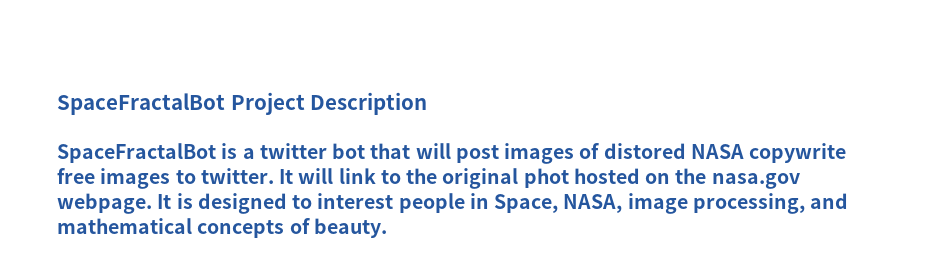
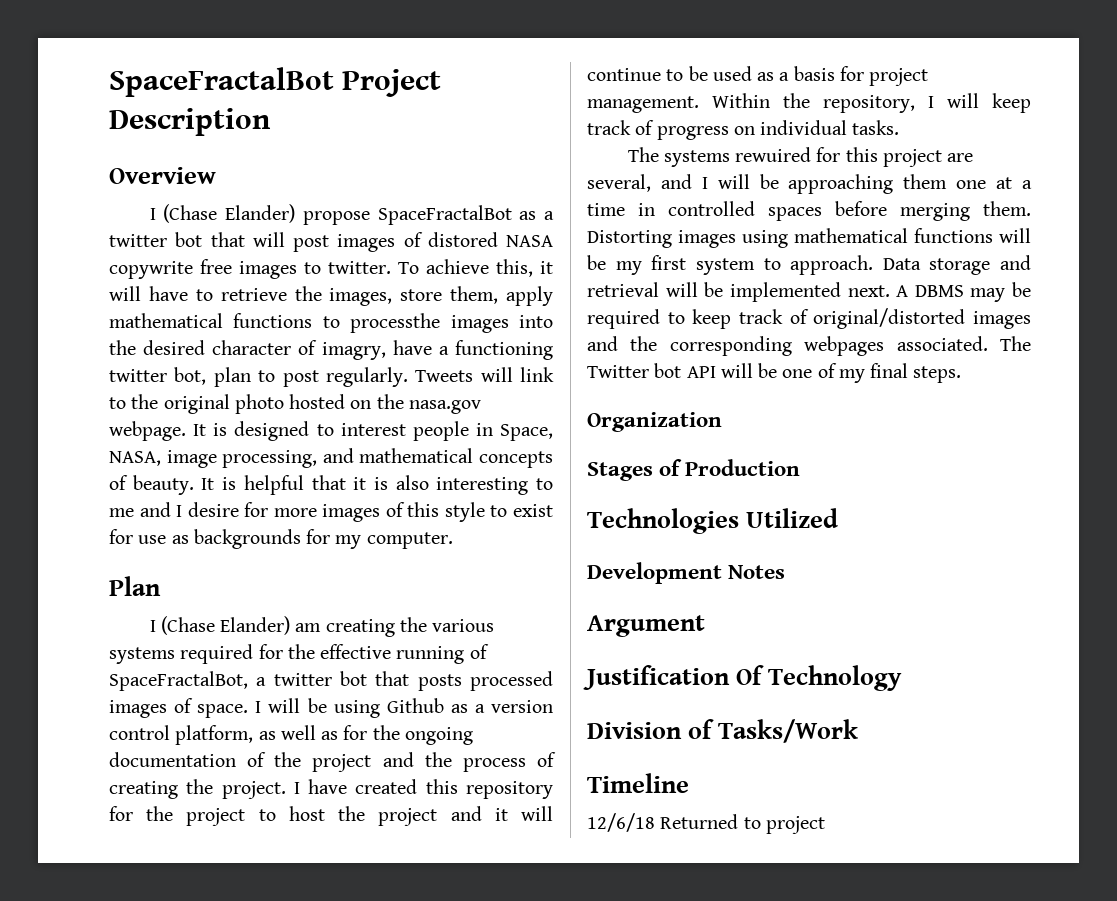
- SpaceFractalBot is a twitter bot that will post images of distored NASA copywrite free images to twitter.
+ Overview
+ I (Chase Elander) propose SpaceFractalBot as a twitter bot that will post images of distored NASA copywrite free images to twitter.
- It will link to the original phot hosted on the nasa.gov webpage.
+ To achieve this, it will have to retrieve the images, store them, apply mathematical functions to processthe images into the desired character of imagry, have a functioning twitter bot, plan to post regularly. Tweets will link to the original photo hosted on the nasa.gov webpage.
+ It is helpful that it is also interesting to me and I desire for more images of this style to exist for use as backgrounds for my computer.
+ Plan
+ I (Chase Elander) am creating the various systems required for the effective running of SpaceFractalBot, a twitter bot that posts processed images of space. I will be using Github as a version control platform, as well as for the ongoing documentation of the project and the process of creating the project. I have created this repository for the project to host the project and it will continue to be used as a basis for project management. Within the repository, I will keep track of progress on individual tasks.
+ The systems rewuired for this project are several, and I will be approaching them one at a time in controlled spaces before merging them. Distorting images using mathematical functions will be my first system to approach. Data storage and retrieval will be implemented next. A DBMS may be required to keep track of original/distorted images and the corresponding webpages associated. The Twitter bot API will be one of my final steps.
+ Organization
+ Stages of Production
+ Technologies Utilized
+ Development Notes
+ Argument
+ Justification Of Technology
+ Division of Tasks/Work
+ Timeline
+ 12/6/18 Returned to project

